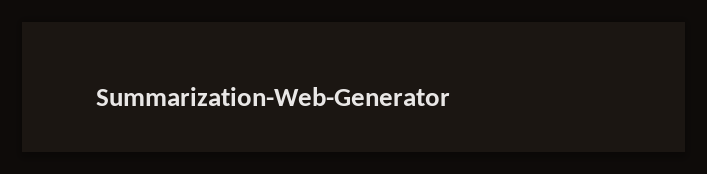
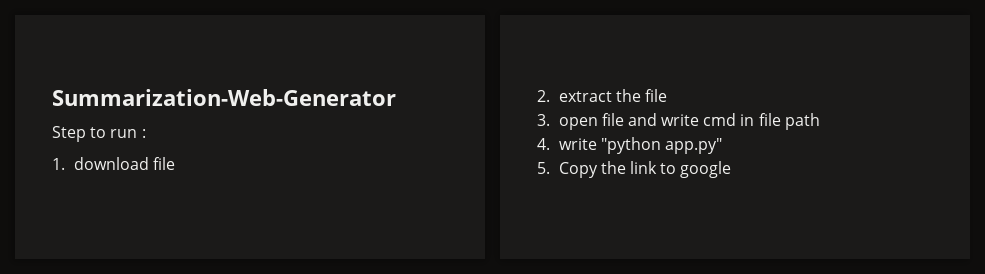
+ Step to run :
+ 1. download file
+ 2. extract the file
+ 3. open file and write cmd in file path
+ 4. write "python app.py"
+ 5. Copy the link to google

